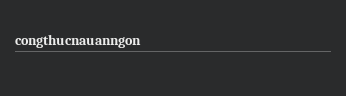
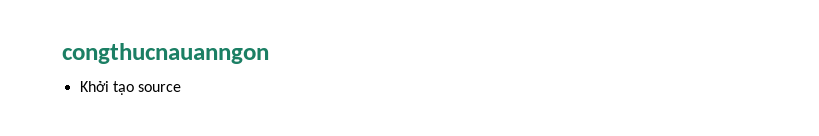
+ Khởi tạo source

